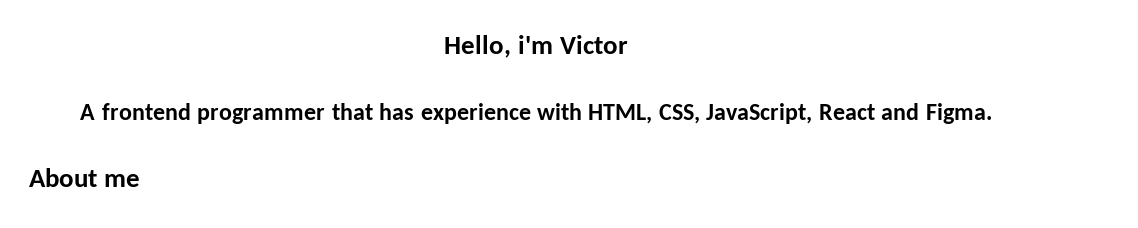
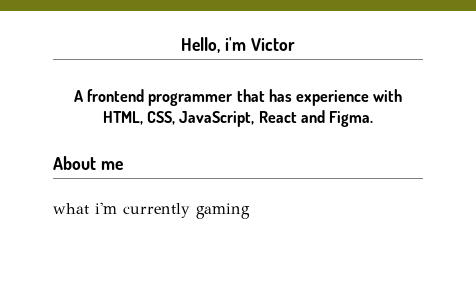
+ what i'm currently gaming

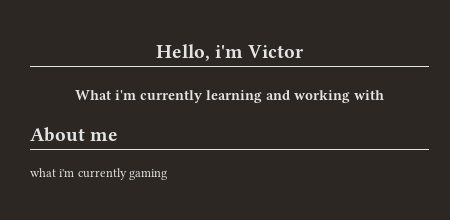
- A frontend programmer that has experience with HTML, CSS, JavaScript, React and Figma.
+ What i'm currently learning and working with

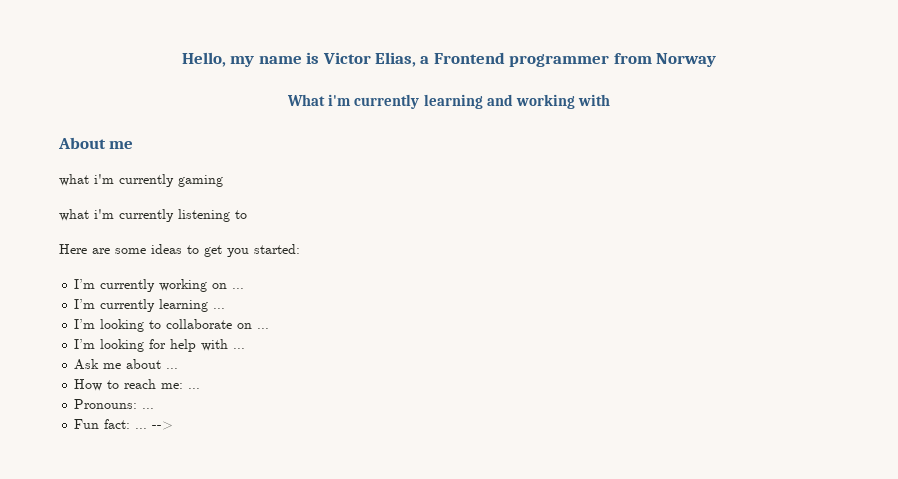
- Hello, i'm Victor
+ Hello, my name is Victor Elias, a Frontend programmer from Norway
+ what i'm currently listening to
+ Here are some ideas to get you started:
+ I’m currently working on ...
+ I’m currently learning ...
+ I’m looking to collaborate on ...
+ I’m looking for help with ...
+ Ask me about ...
+ How to reach me: ...
+ Pronouns: ...
+ Fun fact: ... -->

